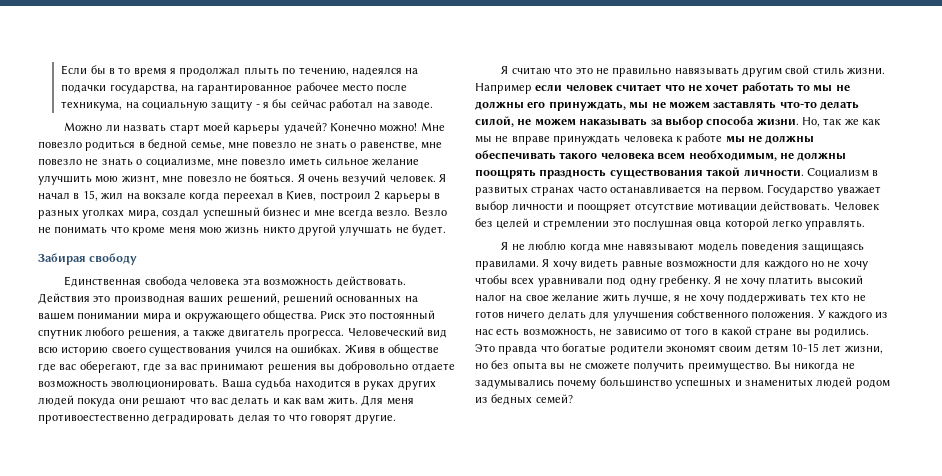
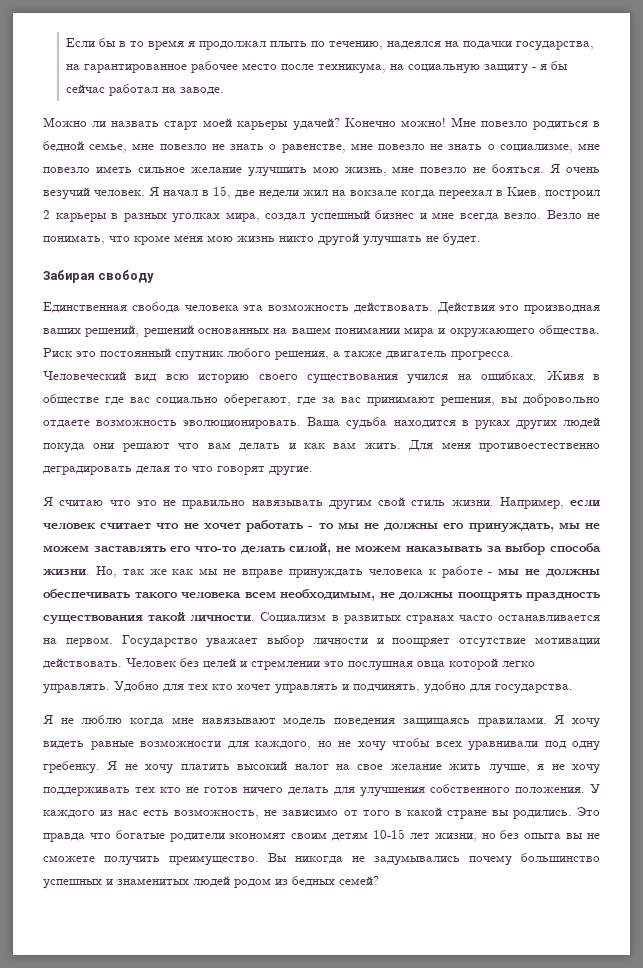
- Мне повезло родиться в бедной семье, мне повезло не знать о равенстве, мне повезло не знать о социализме, мне повезло иметь сильное желание улучшить мою жизнт, мне повезло не бояться.
+ Мне повезло родиться в бедной семье, мне повезло не знать о равенстве, мне повезло не знать о социализме, мне повезло иметь сильное желание улучшить мою жизнь, мне повезло не бояться.
- Я начал в 15, жил на вокзале когда переехал в Киев, построил 2 карьеры в разных уголках мира, создал успешный бизнес и мне всегда везло.
+ Я начал в 15, две недели жил на вокзале когда переехал в Киев, построил 2 карьеры в разных уголках мира, создал успешный бизнес и мне всегда везло.
- Везло не понимать что кроме меня мою жизнь никто другой улучшать не будет.
+ Везло не понимать, что кроме меня мою жизнь никто другой улучшать не будет.
- Живя в обществе где вас оберегают, где за вас принимают решения вы добровольно отдаете возможность эволюционировать.
+ Живя в обществе где вас социально оберегают, где за вас принимают решения, вы добровольно отдаете возможность эволюционировать.
- Ваша судьба находится в руках других людей покуда они решают что вас делать и как вам жить.
+ Ваша судьба находится в руках других людей покуда они решают что вам делать и как вам жить.
- Например если человек считает что не хочет работать то мы не должны его принуждать, мы не можем заставлять что-то делать силой, не можем наказывать за выбор способа жизни.
+ Например, если человек считает что не хочет работать - то мы не должны его принуждать, мы не можем заставлять его что-то делать силой, не можем наказывать за выбор способа жизни.
- Но, так же как мы не вправе принуждать человека к работе мы не должны обеспечивать такого человека всем необходимым, не должны поощрять праздность существования такой личности.
+ Но, так же как мы не вправе принуждать человека к работе - мы не должны обеспечивать такого человека всем необходимым, не должны поощрять праздность существования такой личности.
+ Удобно для тех кто хочет управлять и подчинять, удобно для государства.
- Я хочу видеть равные возможности для каждого но не хочу чтобы всех уравнивали под одну гребенку.
+ Я хочу видеть равные возможности для каждого, но не хочу чтобы всех уравнивали под одну гребенку.

